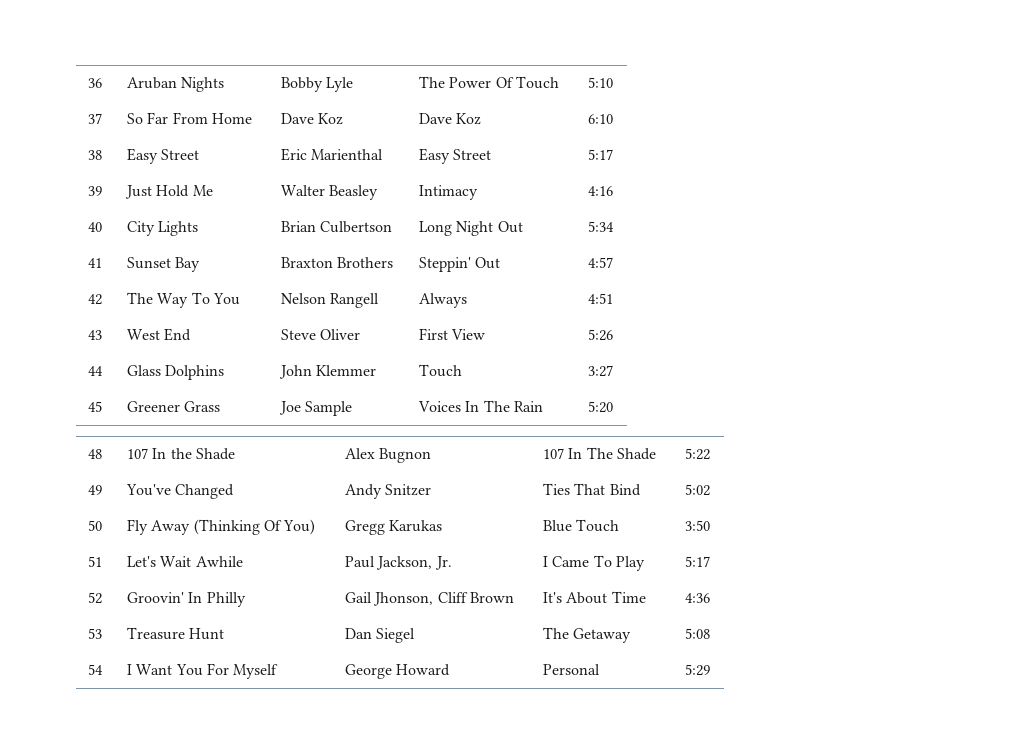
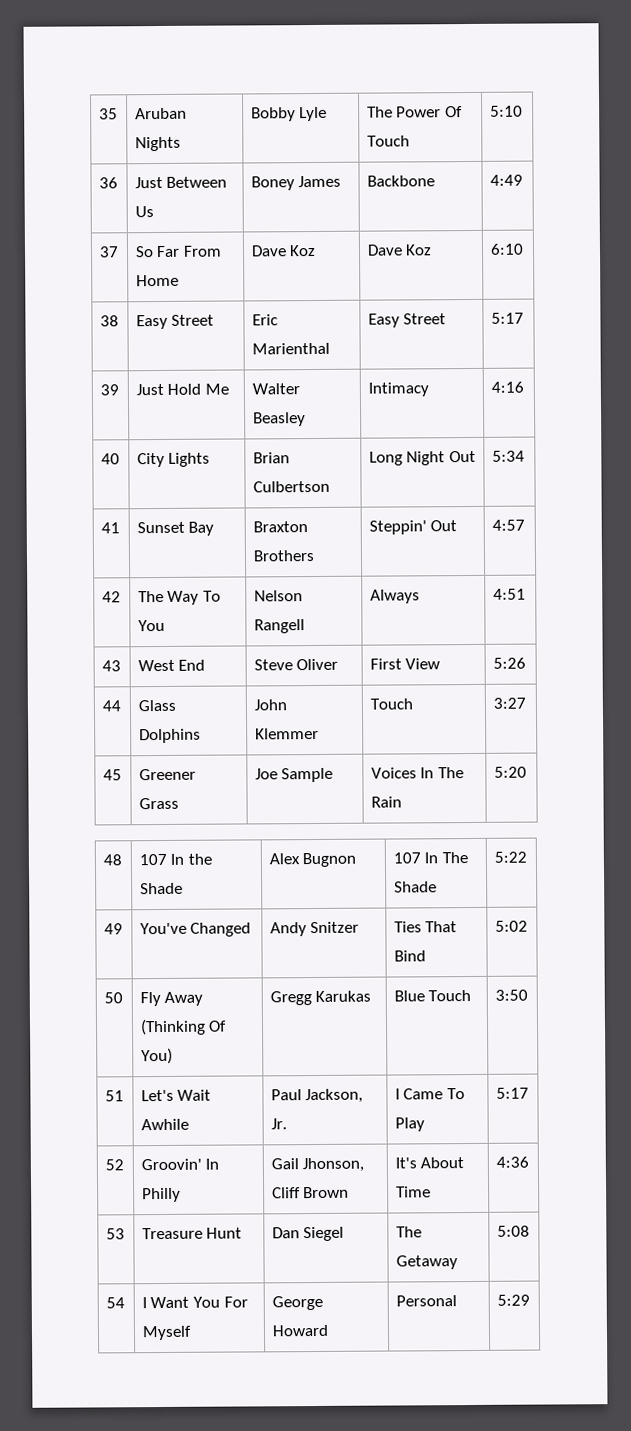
- 36 | Aruban Nights | Bobby Lyle | The Power Of Touch | 5:10
+ 35 | Aruban Nights | Bobby Lyle | The Power Of Touch | 5:10
+ 36 | Just Between Us | Boney James | Backbone | 4:49

